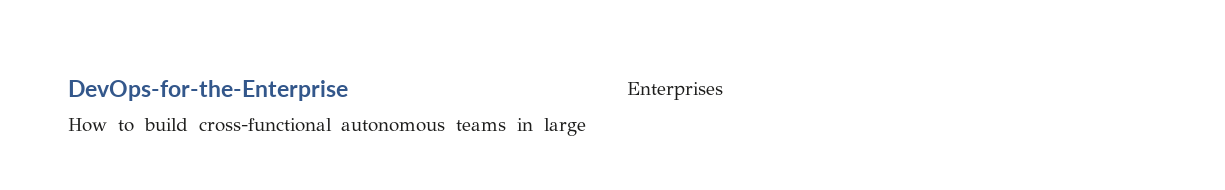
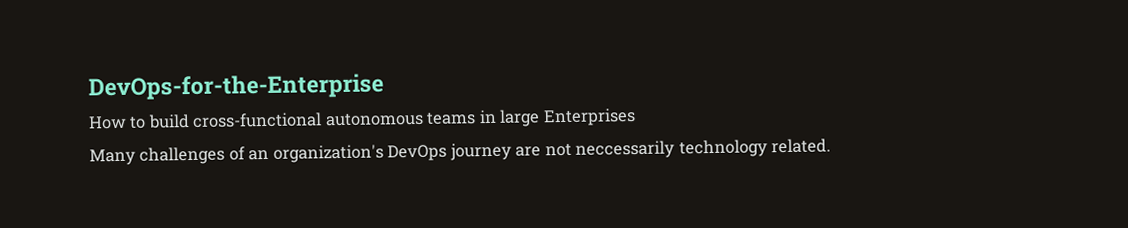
+ Many challenges of an organization's DevOps journey are not neccessarily technology related.

